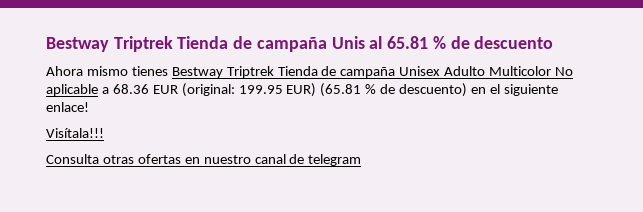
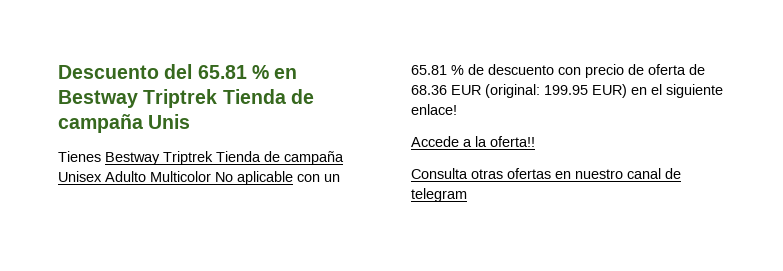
- Bestway Triptrek Tienda de campaña Unis al 65.81 % de descuento
- Ahora mismo tienes Bestway Triptrek Tienda de campaña Unisex Adulto Multicolor No aplicable a 68.36 EUR (original: 199.95 EUR) (65.81 % de descuento) en el siguiente enlace!
+ Descuento del 65.81 % en Bestway Triptrek Tienda de campaña Unis
+ Tienes Bestway Triptrek Tienda de campaña Unisex Adulto Multicolor No aplicable con un 65.81 % de descuento con precio de oferta de 68.36 EUR (original: 199.95 EUR) en el siguiente enlace!
- Visítala!!!
+ Accede a la oferta!!

